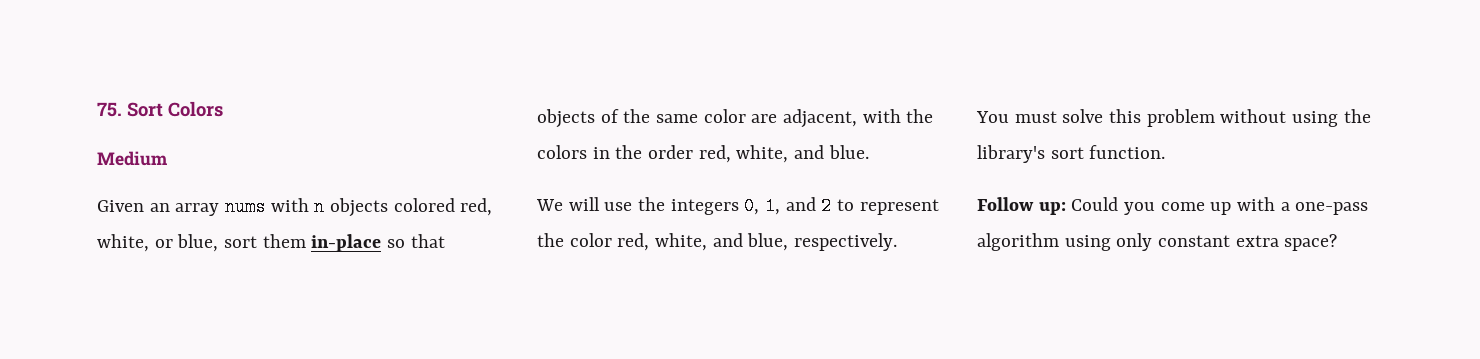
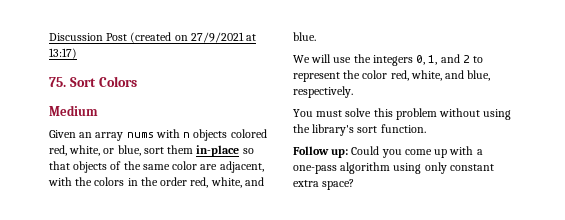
+ Discussion Post (created on 27/9/2021 at 13:17)

